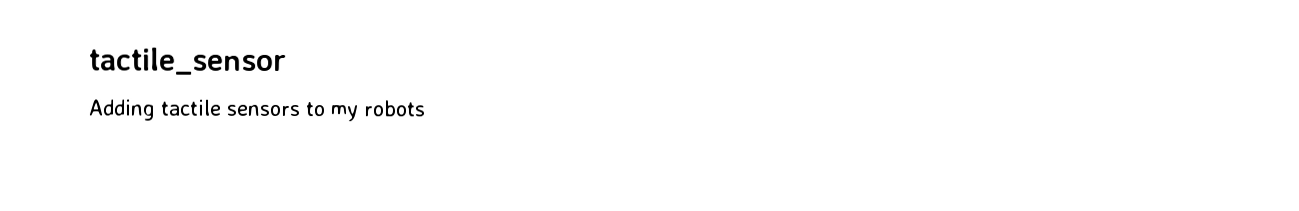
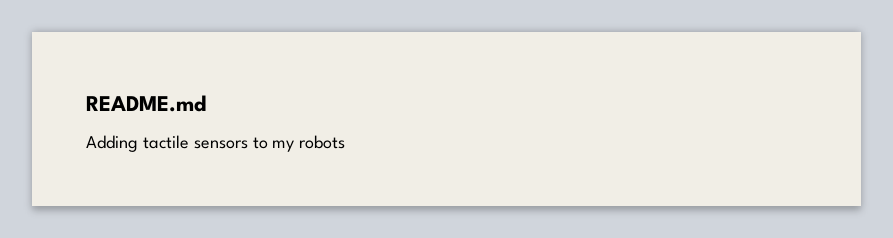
- tactile_sensor
+ README.md

